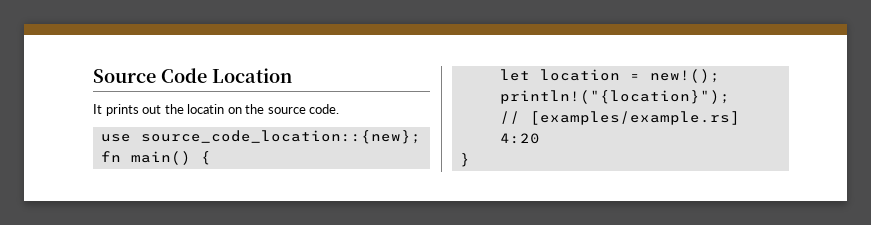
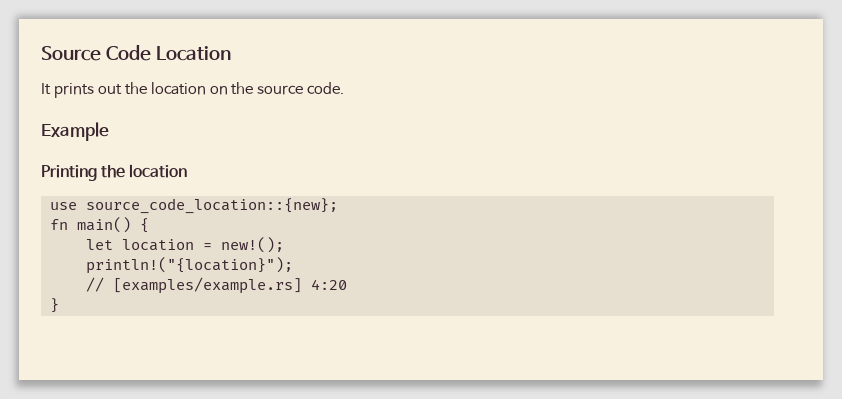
- It prints out the locatin on the source code.
+ It prints out the location on the source code.
+ Example
+ Printing the location

